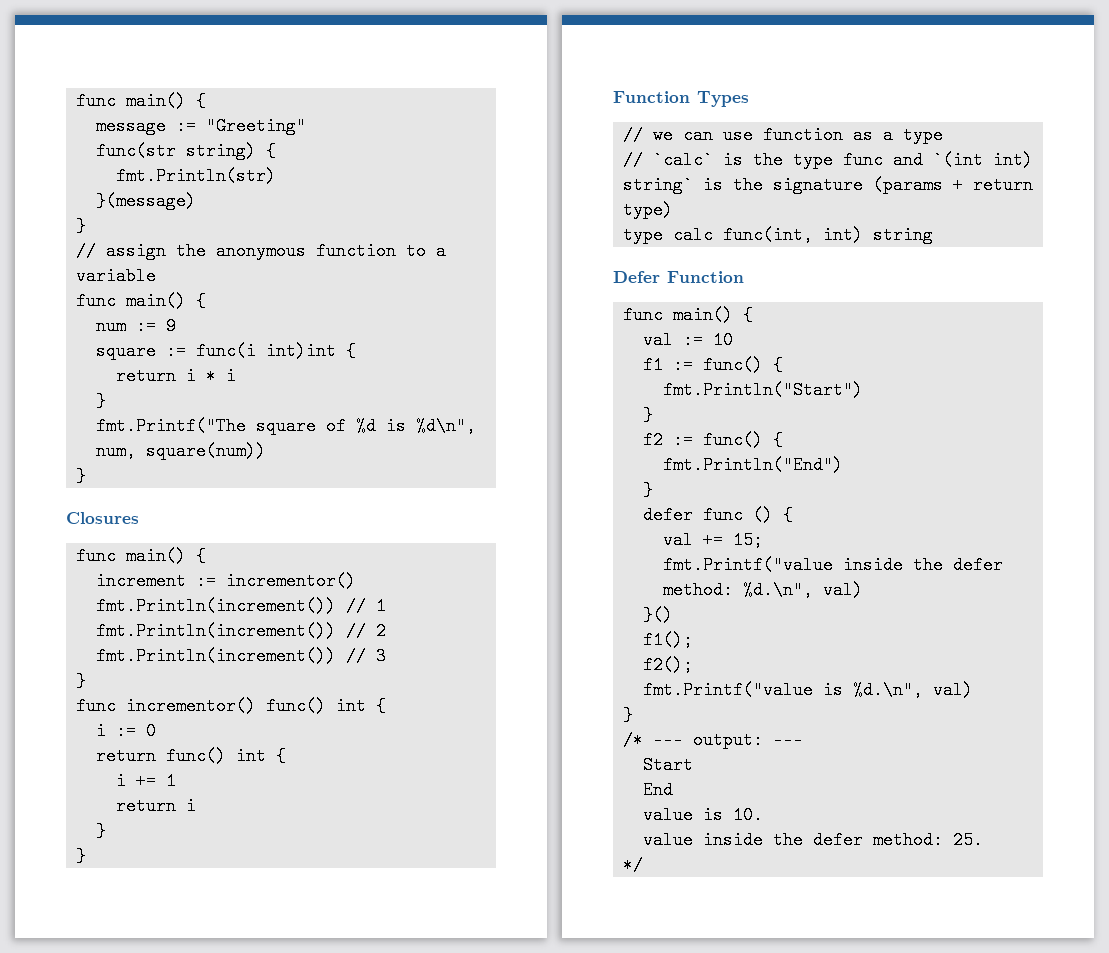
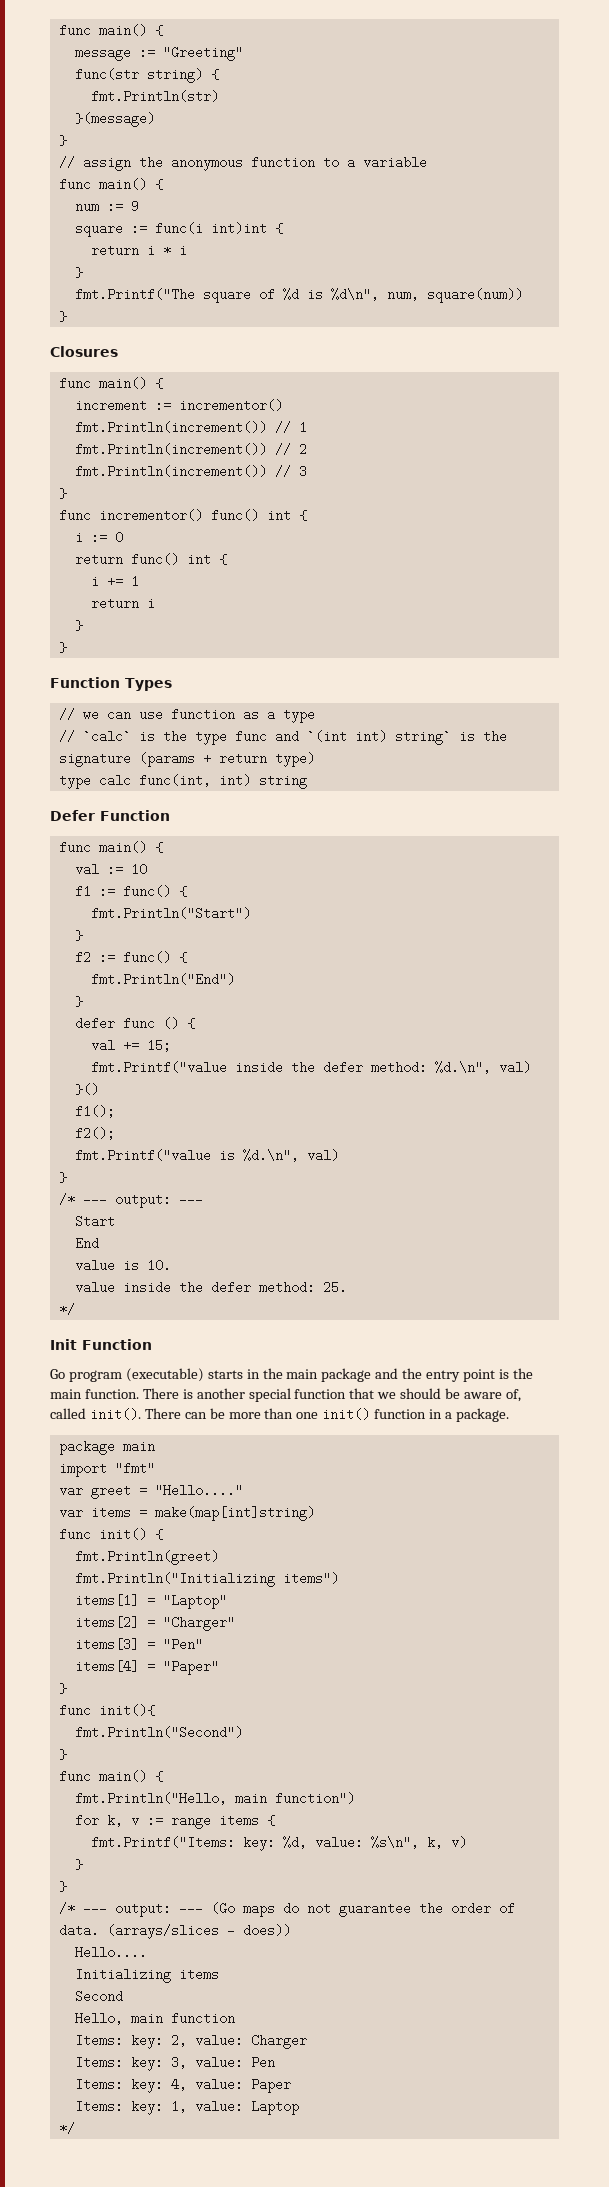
+ Init Function
+ Go program (executable) starts in the main package and the entry point is the main function. There is another special function that we should be aware of, called init(). There can be more than one init() function in a package.
+ package main
+ import "fmt"
+ var greet = "Hello...."
+ var items = make(map[int]string)
+ func init() {
+ fmt.Println(greet)
+ fmt.Println("Initializing items")
+ items[1] = "Laptop"
+ items[2] = "Charger"
+ items[3] = "Pen"
+ items[4] = "Paper"
+ }
+ func init(){
+ fmt.Println("Second")
+ }
+ func main() {
+ fmt.Println("Hello, main function")
+ for k, v := range items {
+ fmt.Printf("Items: key: %d, value: %s\n", k, v)
+ }
+ }
+ /* --- output: --- (Go maps do not guarantee the order of data. (arrays/slices - does))
+ Hello....
+ Initializing items
+ Second
+ Hello, main function
+ Items: key: 2, value: Charger
+ Items: key: 3, value: Pen
+ Items: key: 4, value: Paper
+ Items: key: 1, value: Laptop
+ */

